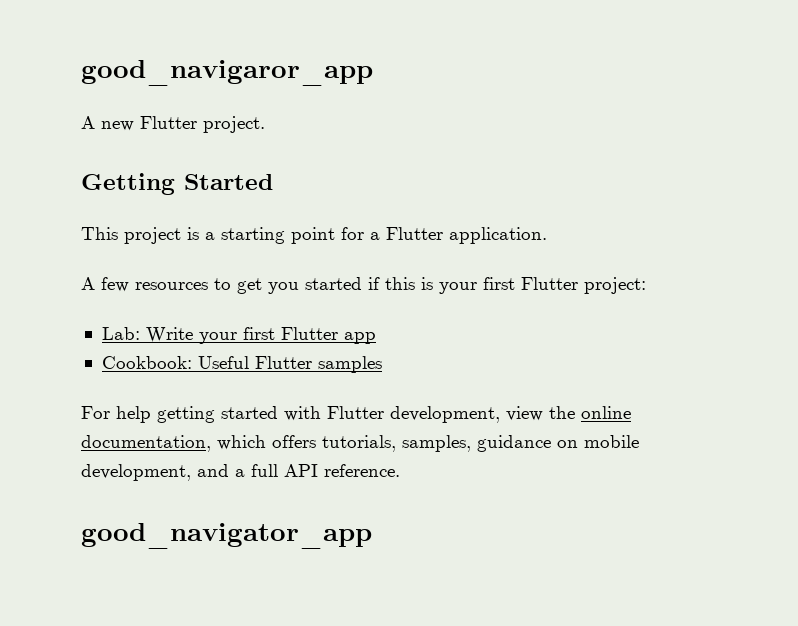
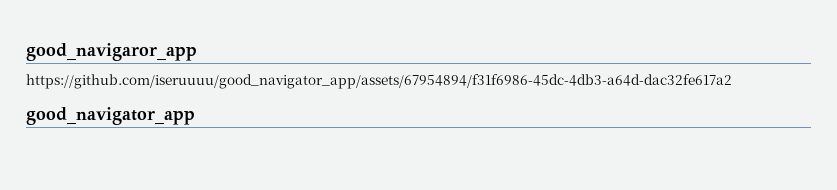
- A new Flutter project.
- Getting Started
- This project is a starting point for a Flutter application.
- A few resources to get you started if this is your first Flutter project:
- Lab: Write your first Flutter app
- Cookbook: Useful Flutter samples
- For help getting started with Flutter development, view the online documentation, which offers tutorials, samples, guidance on mobile development, and a full API reference.
+ https://github.com/iseruuuu/good_navigator_app/assets/67954894/f31f6986-45dc-4db3-a64d-dac32fe617a2

